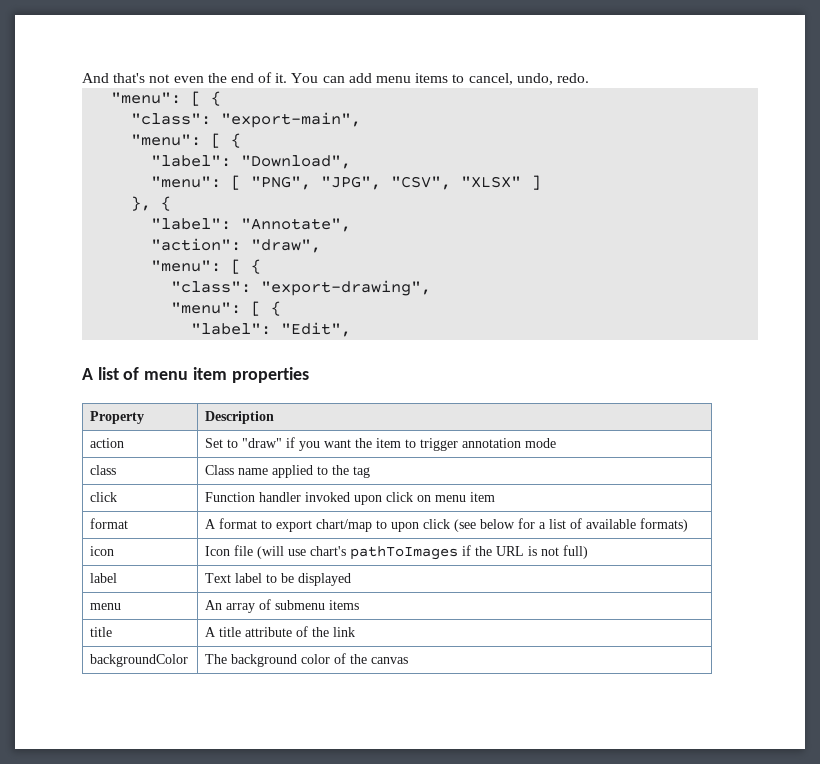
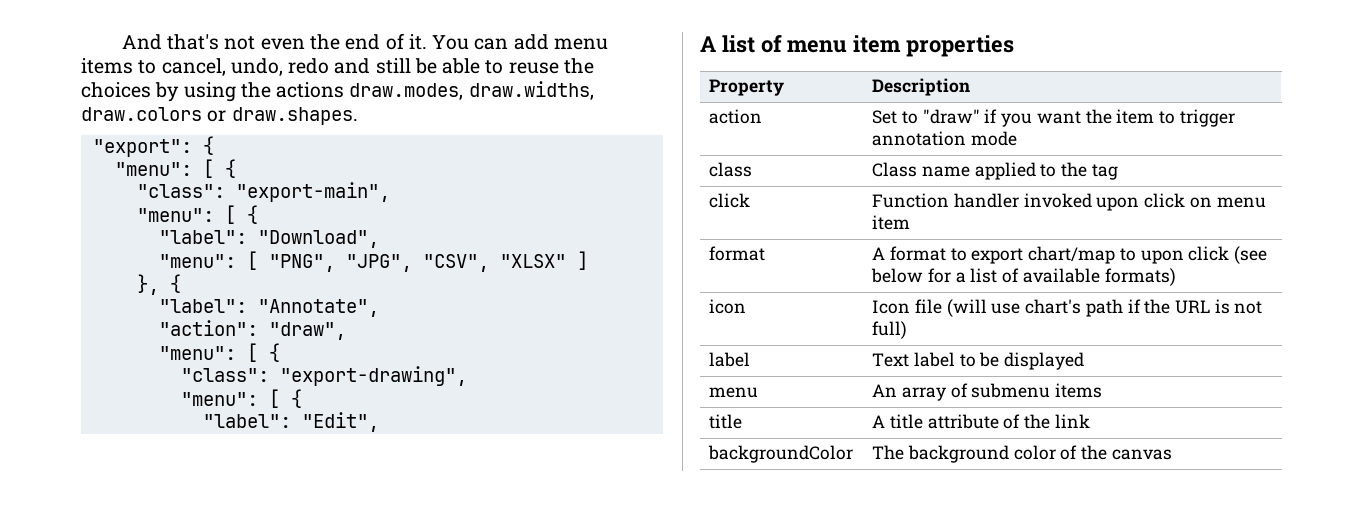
- You can add menu items to cancel, undo, redo.
+ You can add menu items to cancel, undo, redo and still be able to reuse the choices by using the actions draw.modes, draw.widths, draw.colors or draw.shapes.
+ "export": {
- icon | Icon file (will use chart's pathToImages if the URL is not full)
+ icon | Icon file (will use chart's path if the URL is not full)

